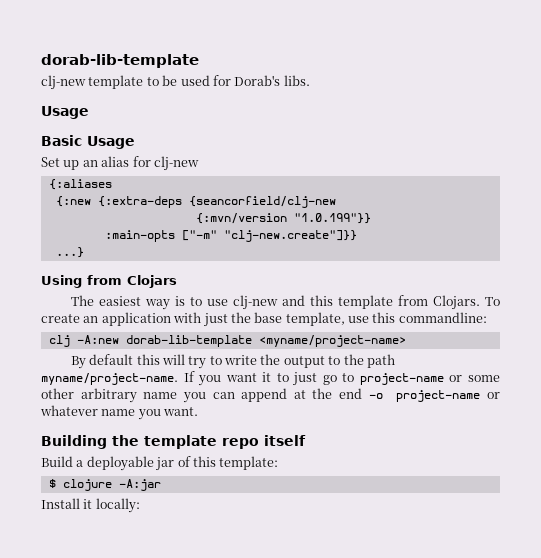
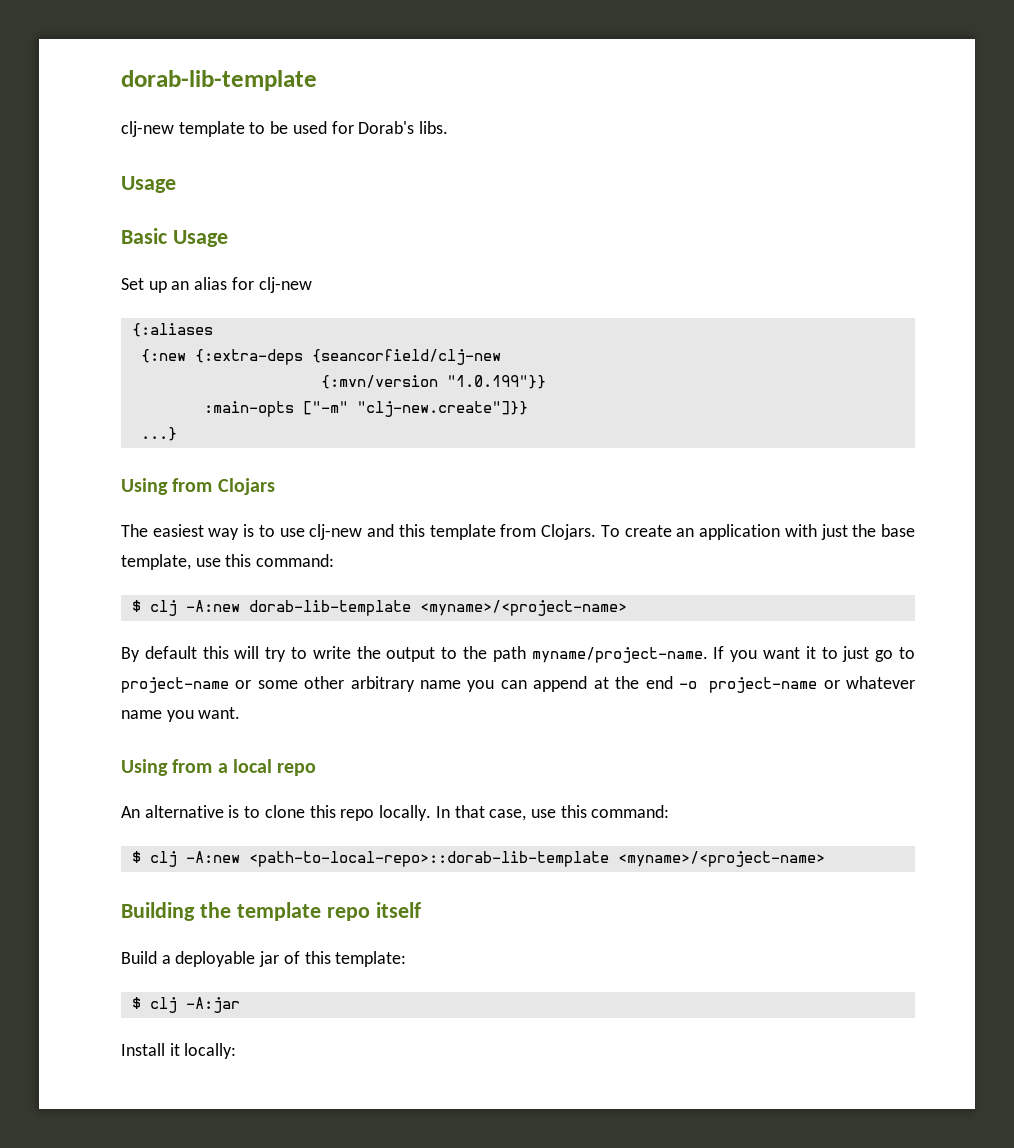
- To create an application with just the base template, use this commandline:
- clj -A:new dorab-lib-template <myname/project-name>
+ To create an application with just the base template, use this command:
+ $ clj -A:new dorab-lib-template <myname>/<project-name>
+ Using from a local repo
+ An alternative is to clone this repo locally. In that case, use this command:
+ $ clj -A:new <path-to-local-repo>::dorab-lib-template <myname>/<project-name>
- $ clojure -A:jar
+ $ clj -A:jar

